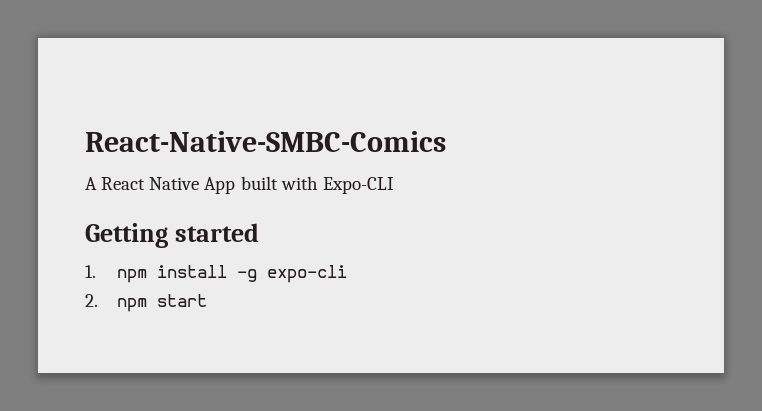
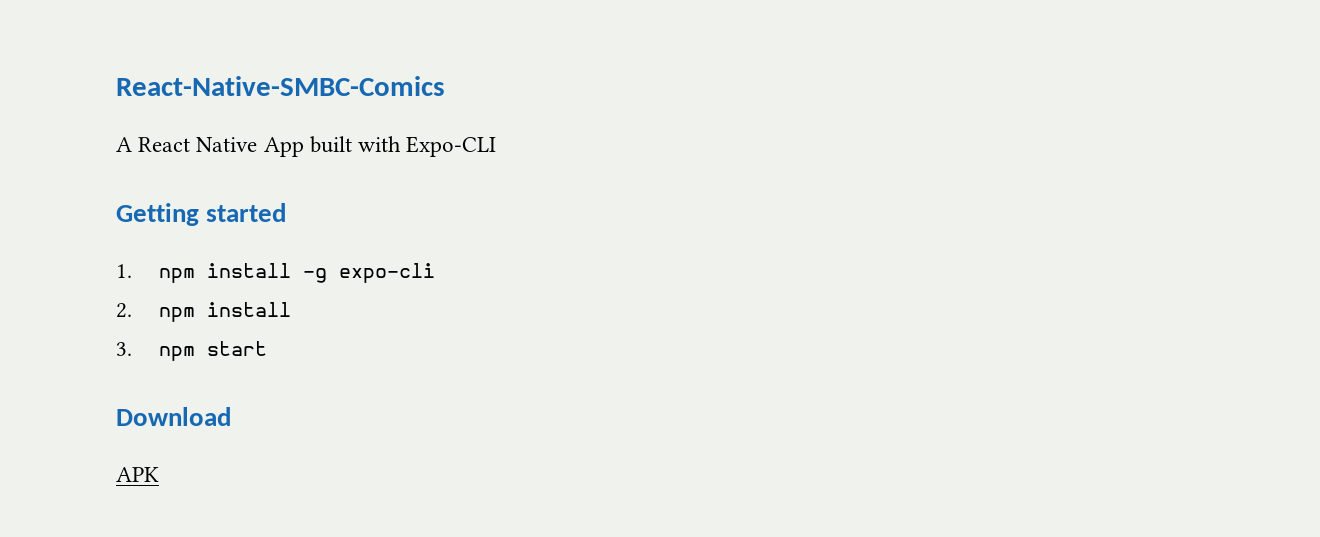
- 2. npm start
+ 2. npm install
+ 3. npm start
+ Download
+ APK

